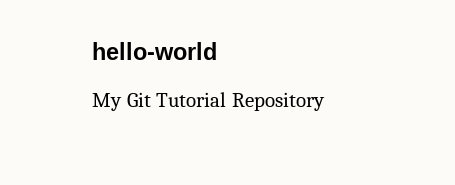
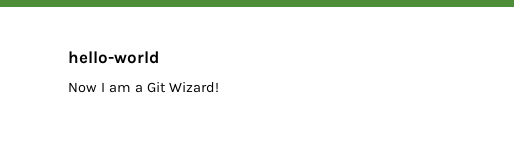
- My Git Tutorial Repository
+ Now I am a Git Wizard!

